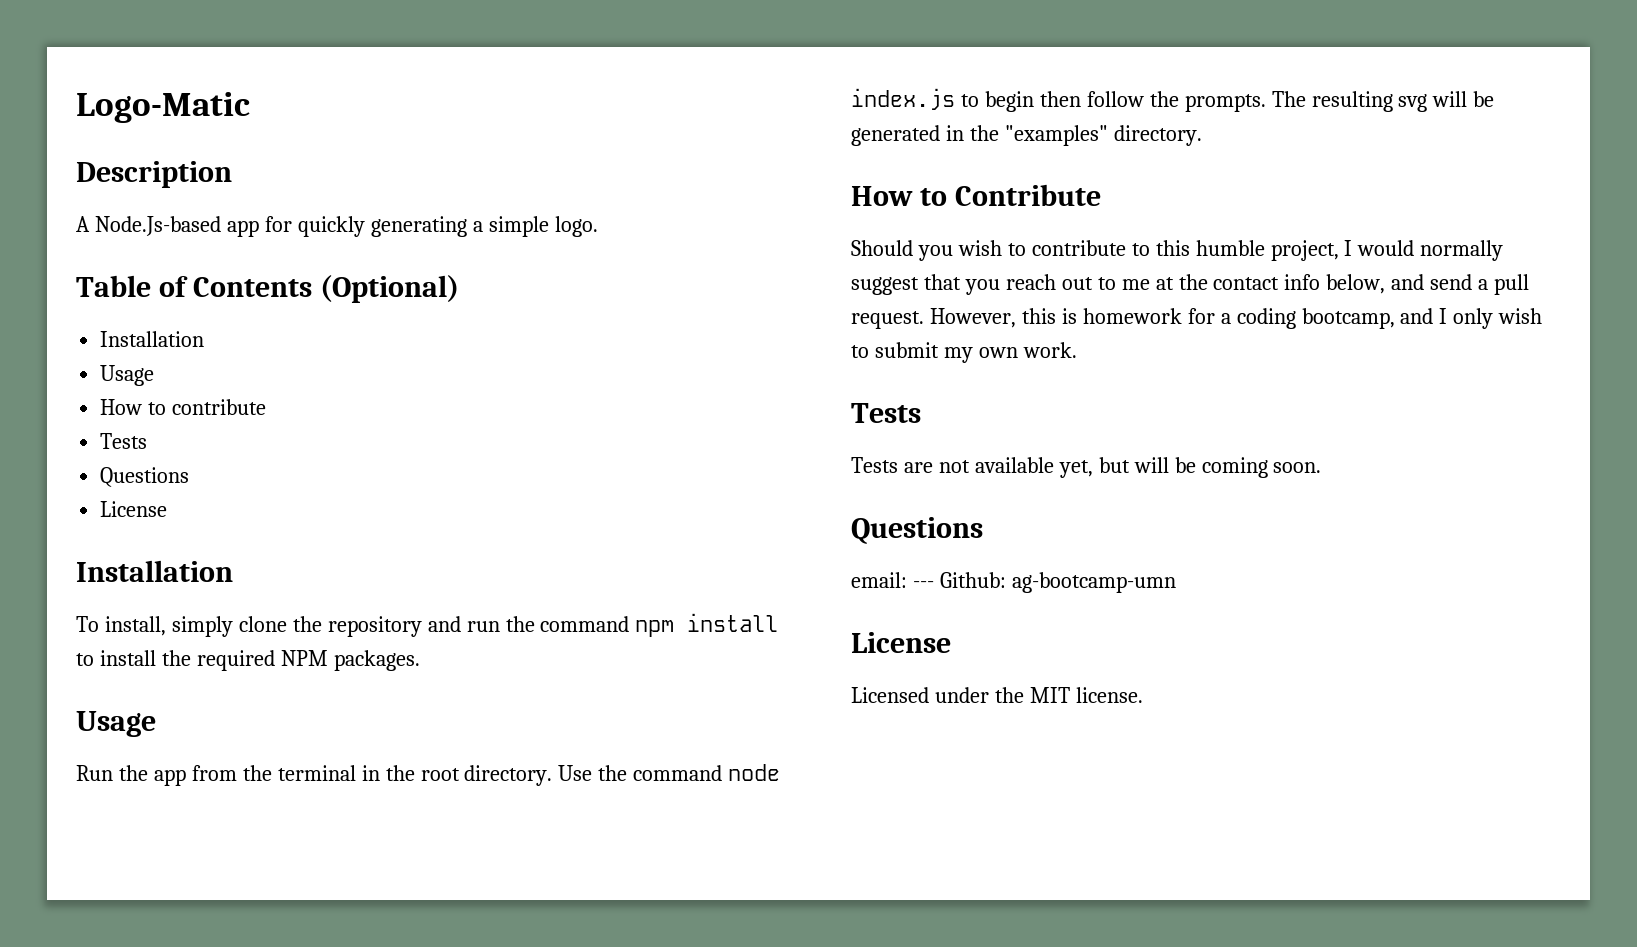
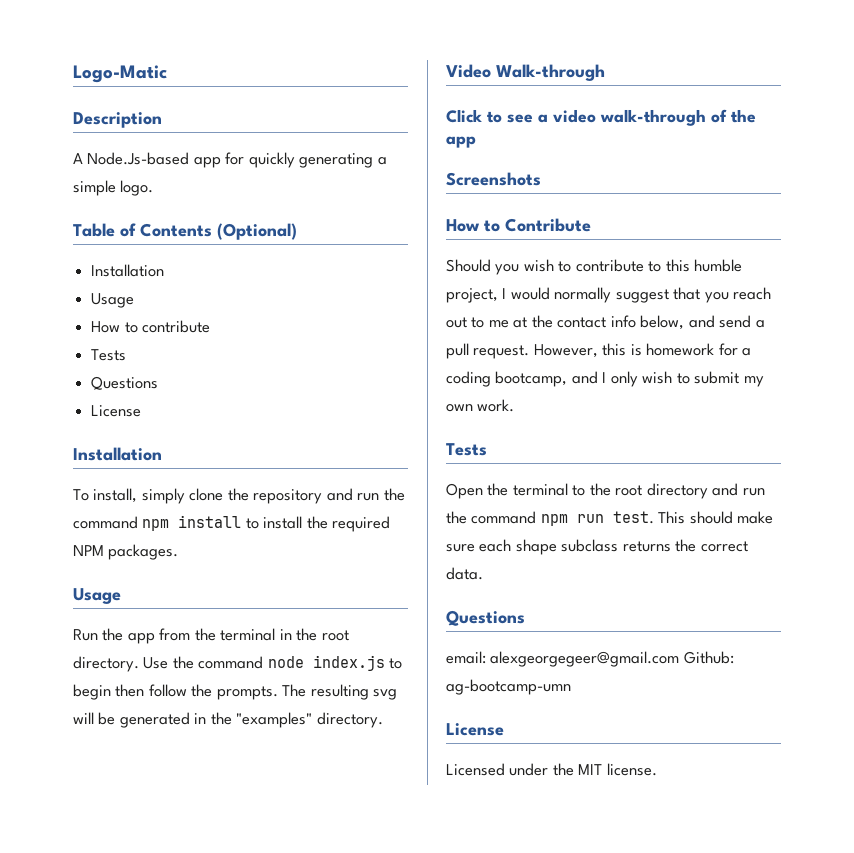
+ Video Walk-through
+ Click to see a video walk-through of the app
+ Screenshots
- Tests are not available yet, but will be coming soon.
+ Open the terminal to the root directory and run the command npm run test. This should make sure each shape subclass returns the correct data.
- email: --- Github: ag-bootcamp-umn
+ email: alexgeorgegeer@gmail.com Github: ag-bootcamp-umn

